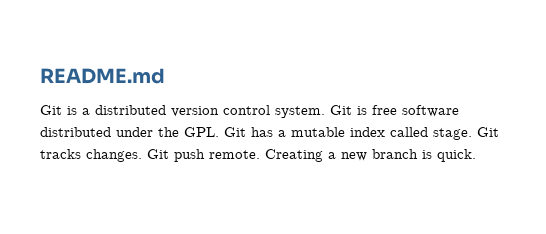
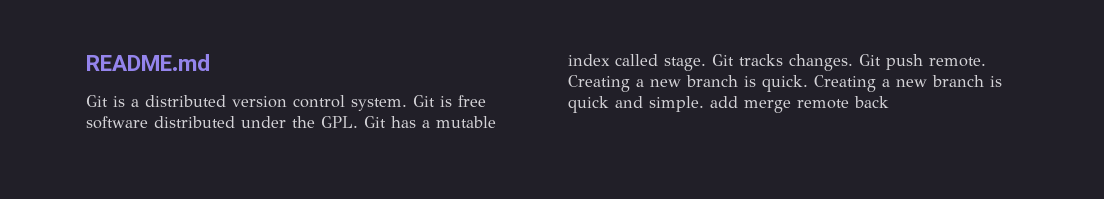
+ Creating a new branch is quick and simple. add merge remote back

